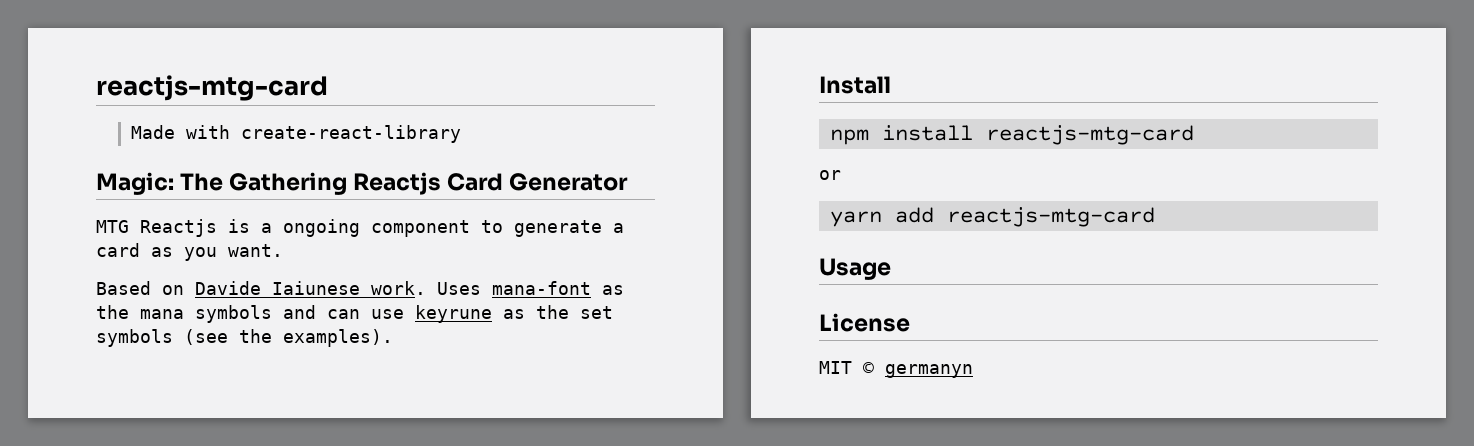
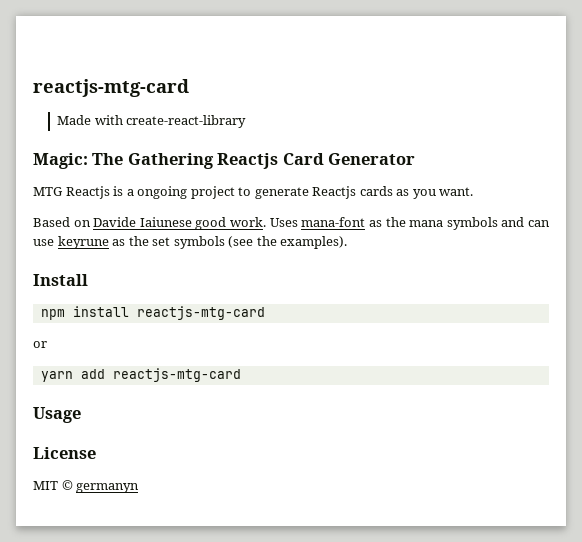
- MTG Reactjs is a ongoing component to generate a card as you want.
+ MTG Reactjs is a ongoing project to generate Reactjs cards as you want.
- Based on Davide Iaiunese work.
+ Based on Davide Iaiunese good work.

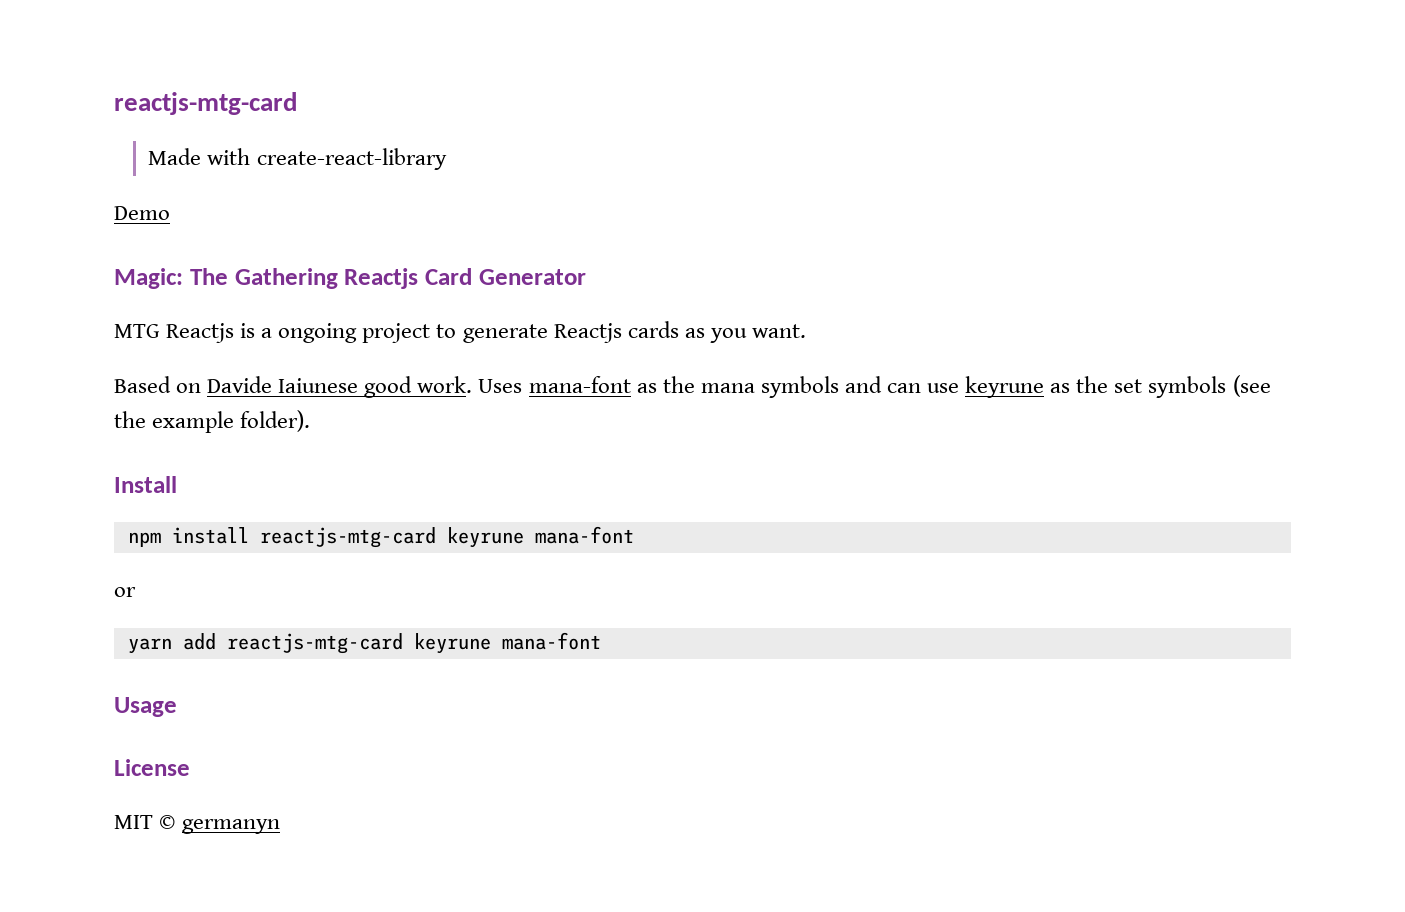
+ Demo
- Uses mana-font as the mana symbols and can use keyrune as the set symbols (see the examples).
+ Uses mana-font as the mana symbols and can use keyrune as the set symbols (see the example folder).
- npm install reactjs-mtg-card
+ npm install reactjs-mtg-card keyrune mana-font
- yarn add reactjs-mtg-card
+ yarn add reactjs-mtg-card keyrune mana-font

